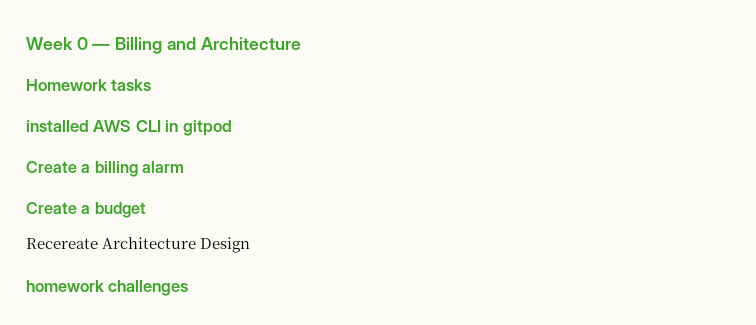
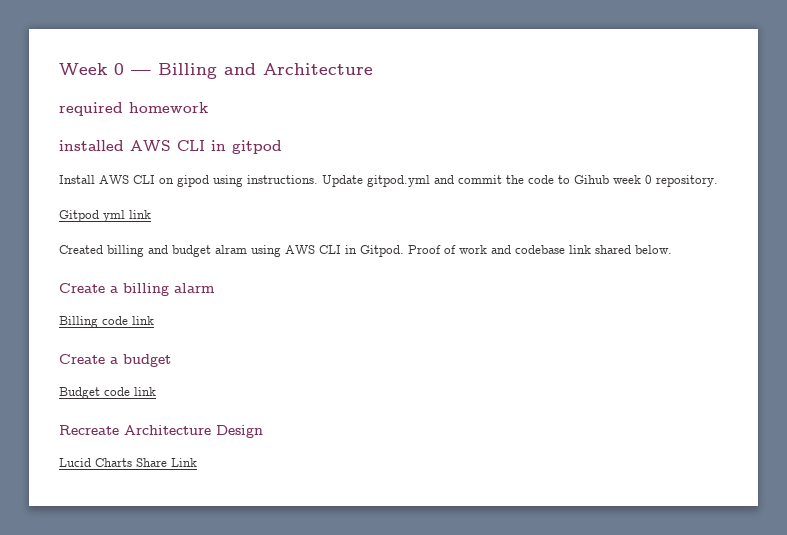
- Homework tasks
+ required homework
+ Install AWS CLI on gipod using instructions. Update gitpod.yml and commit the code to Gihub week 0 repository.
+ Gitpod yml link
+ Created billing and budget alram using AWS CLI in Gitpod. Proof of work and codebase link shared below.
+ Billing code link
- Recereate Architecture Design
- homework challenges
+ Budget code link
+ Recreate Architecture Design
+ Lucid Charts Share Link

